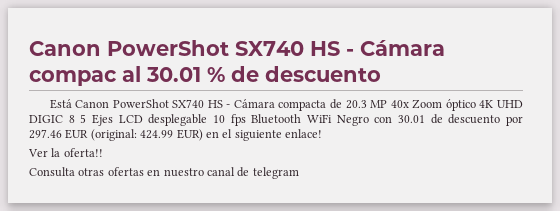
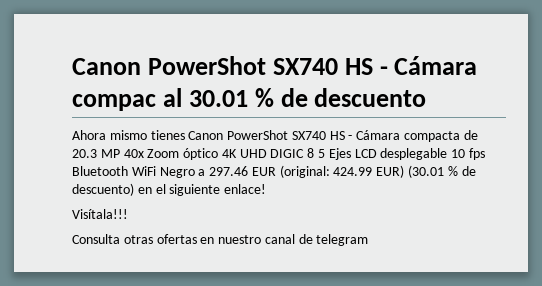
- Está Canon PowerShot SX740 HS - Cámara compacta de 20.3 MP 40x Zoom óptico 4K UHD DIGIC 8 5 Ejes LCD desplegable 10 fps Bluetooth WiFi Negro con 30.01 de descuento por 297.46 EUR (original: 424.99 EUR) en el siguiente enlace!
+ Ahora mismo tienes Canon PowerShot SX740 HS - Cámara compacta de 20.3 MP 40x Zoom óptico 4K UHD DIGIC 8 5 Ejes LCD desplegable 10 fps Bluetooth WiFi Negro a 297.46 EUR (original: 424.99 EUR) (30.01 % de descuento) en el siguiente enlace!
- Ver la oferta!!
+ Visítala!!!

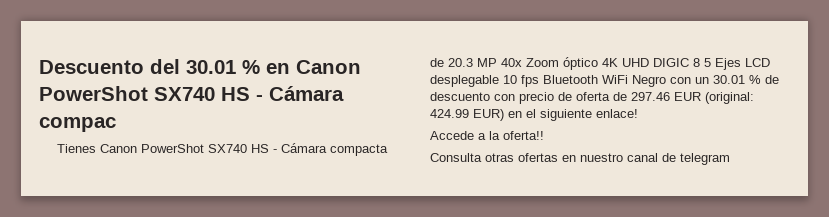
- Canon PowerShot SX740 HS - Cámara compac al 30.01 % de descuento
- Ahora mismo tienes Canon PowerShot SX740 HS - Cámara compacta de 20.3 MP 40x Zoom óptico 4K UHD DIGIC 8 5 Ejes LCD desplegable 10 fps Bluetooth WiFi Negro a 297.46 EUR (original: 424.99 EUR) (30.01 % de descuento) en el siguiente enlace!
+ Descuento del 30.01 % en Canon PowerShot SX740 HS - Cámara compac
+ Tienes Canon PowerShot SX740 HS - Cámara compacta de 20.3 MP 40x Zoom óptico 4K UHD DIGIC 8 5 Ejes LCD desplegable 10 fps Bluetooth WiFi Negro con un 30.01 % de descuento con precio de oferta de 297.46 EUR (original: 424.99 EUR) en el siguiente enlace!
- Visítala!!!
+ Accede a la oferta!!

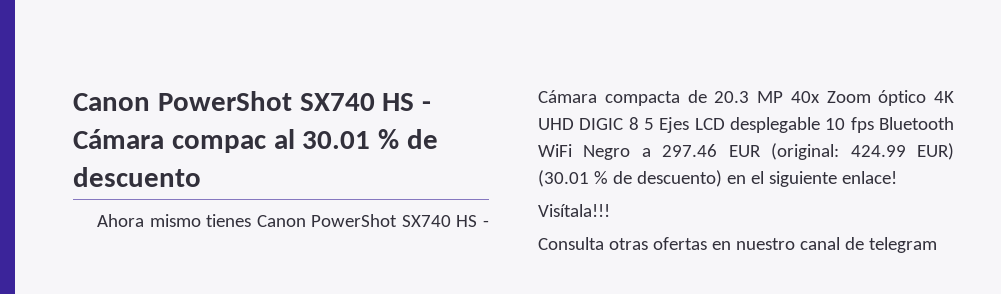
- Descuento del 30.01 % en Canon PowerShot SX740 HS - Cámara compac
- Tienes Canon PowerShot SX740 HS - Cámara compacta de 20.3 MP 40x Zoom óptico 4K UHD DIGIC 8 5 Ejes LCD desplegable 10 fps Bluetooth WiFi Negro con un 30.01 % de descuento con precio de oferta de 297.46 EUR (original: 424.99 EUR) en el siguiente enlace!
+ Canon PowerShot SX740 HS - Cámara compac al 30.01 % de descuento
+ Ahora mismo tienes Canon PowerShot SX740 HS - Cámara compacta de 20.3 MP 40x Zoom óptico 4K UHD DIGIC 8 5 Ejes LCD desplegable 10 fps Bluetooth WiFi Negro a 297.46 EUR (original: 424.99 EUR) (30.01 % de descuento) en el siguiente enlace!
- Accede a la oferta!!
+ Visítala!!!

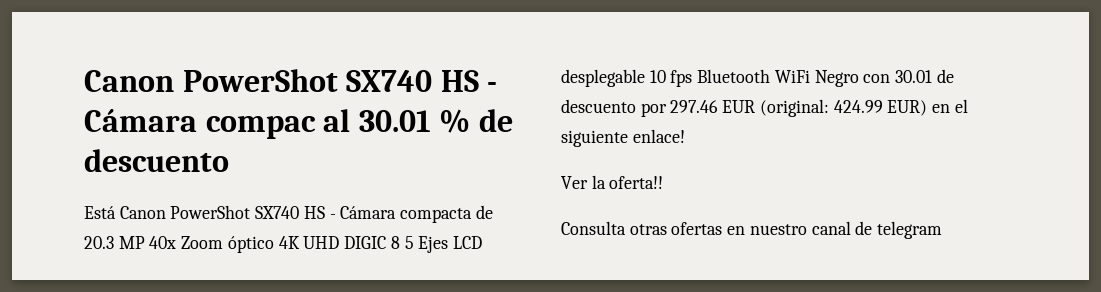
- Ahora mismo tienes Canon PowerShot SX740 HS - Cámara compacta de 20.3 MP 40x Zoom óptico 4K UHD DIGIC 8 5 Ejes LCD desplegable 10 fps Bluetooth WiFi Negro a 297.46 EUR (original: 424.99 EUR) (30.01 % de descuento) en el siguiente enlace!
+ Está Canon PowerShot SX740 HS - Cámara compacta de 20.3 MP 40x Zoom óptico 4K UHD DIGIC 8 5 Ejes LCD desplegable 10 fps Bluetooth WiFi Negro con 30.01 de descuento por 297.46 EUR (original: 424.99 EUR) en el siguiente enlace!
- Visítala!!!
+ Ver la oferta!!

